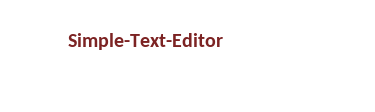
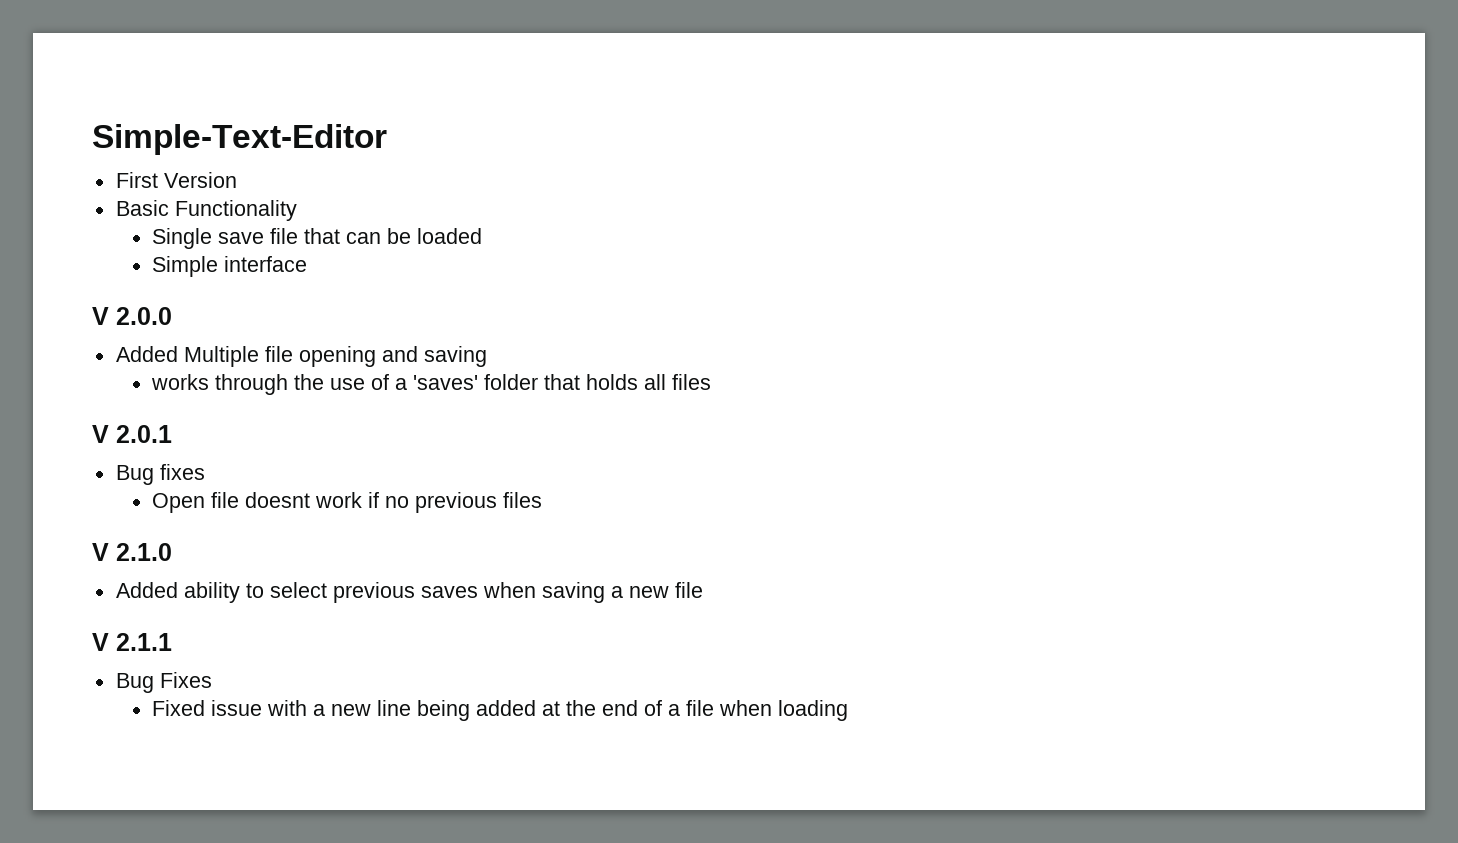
+ First Version
+ Basic Functionality
+ Single save file that can be loaded
+ Simple interface
+ V 2.0.0
+ Added Multiple file opening and saving
+ works through the use of a 'saves' folder that holds all files
+ V 2.0.1
+ Bug fixes
+ Open file doesnt work if no previous files
+ V 2.1.0
+ Added ability to select previous saves when saving a new file
+ V 2.1.1
+ Bug Fixes
+ Fixed issue with a new line being added at the end of a file when loading

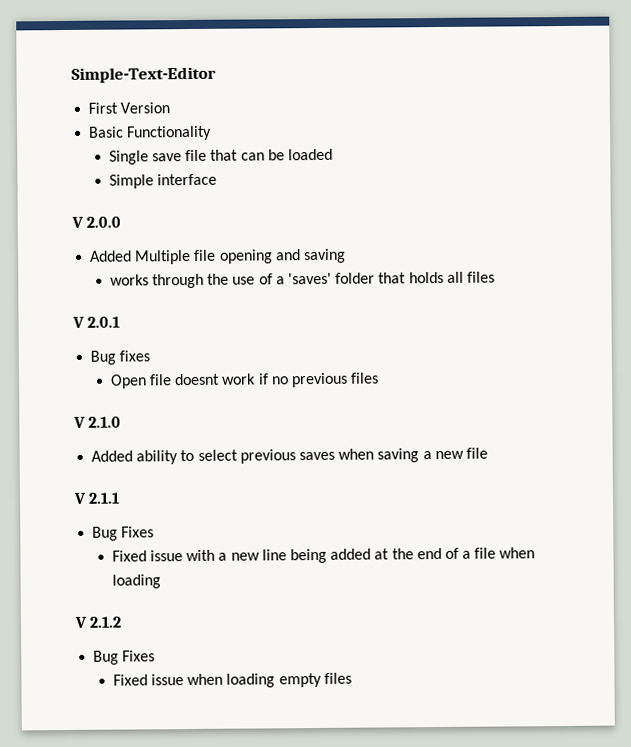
+ V 2.1.2
+ Bug Fixes
+ Fixed issue when loading empty files

